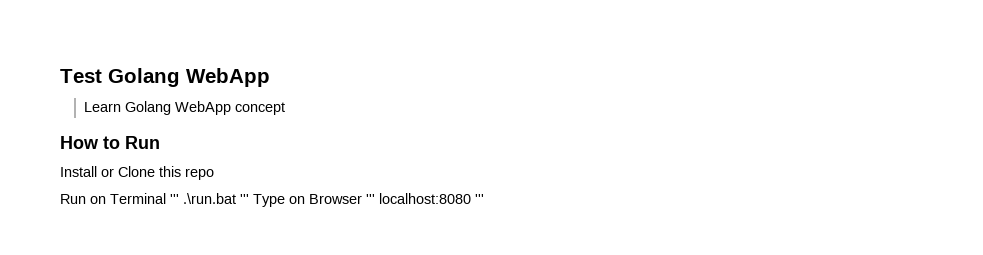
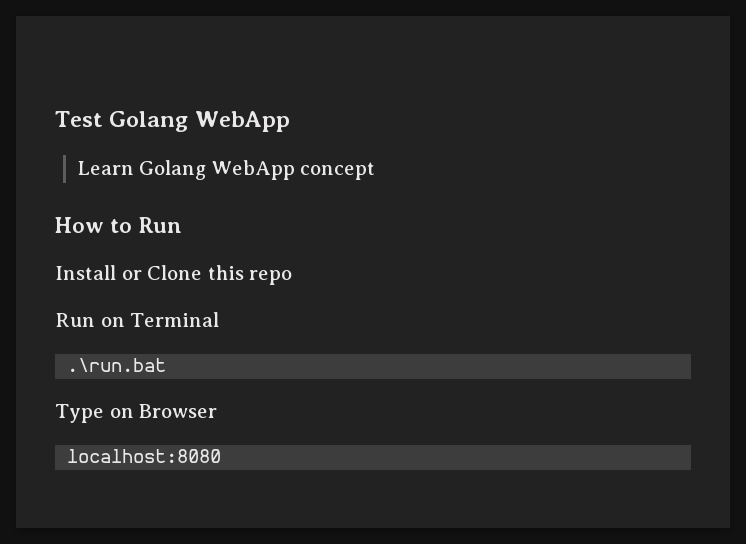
- Run on Terminal ''' .\run.bat ''' Type on Browser ''' localhost:8080 '''
+ Run on Terminal
+ .\run.bat
+ Type on Browser
+ localhost:8080

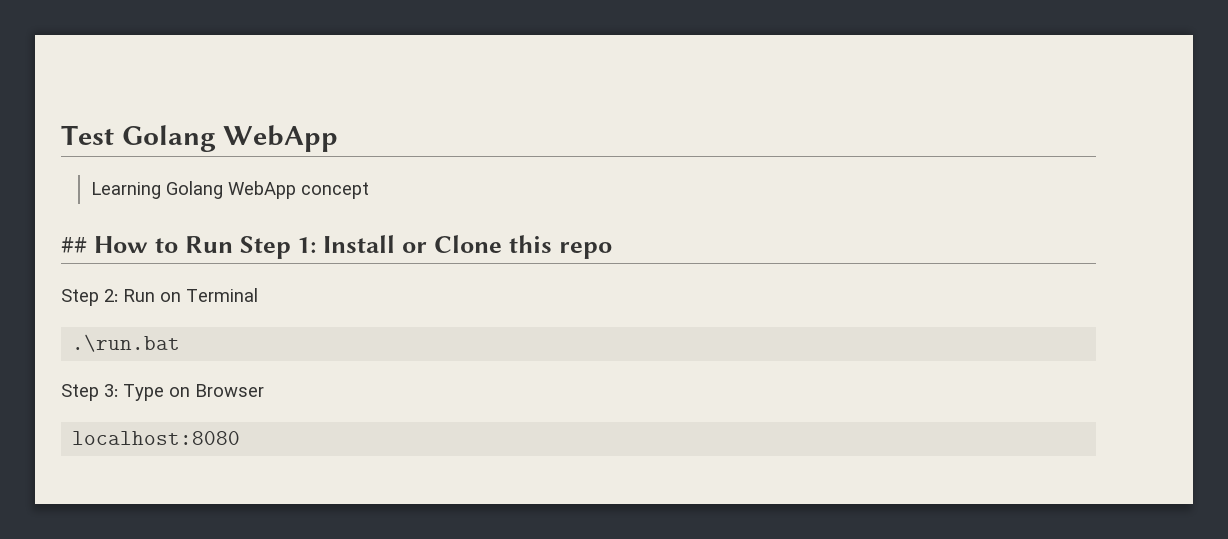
- Learn Golang WebApp concept
+ Learning Golang WebApp concept
- How to Run
- Install or Clone this repo
+ ## How to Run Step 1: Install or Clone this repo
- Run on Terminal
+ Step 2: Run on Terminal
- Type on Browser
+ Step 3: Type on Browser

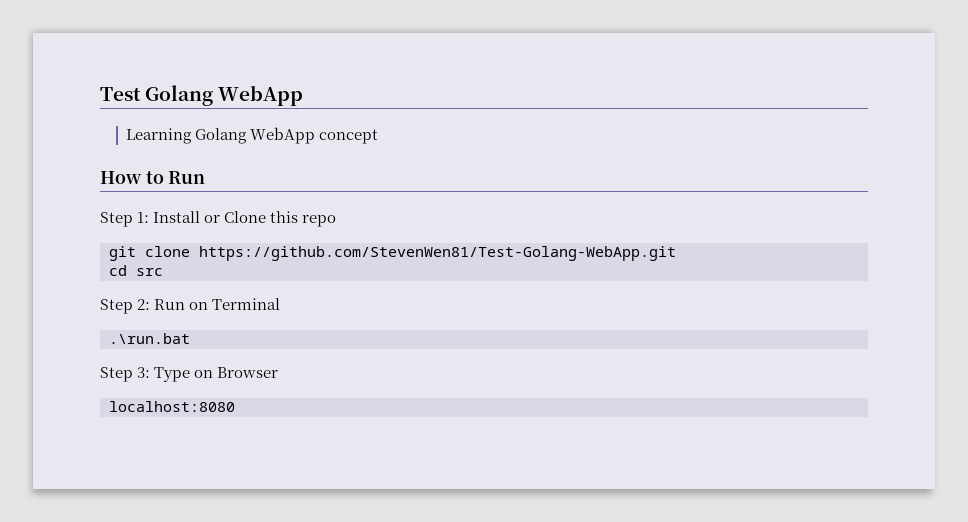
- ## How to Run Step 1: Install or Clone this repo
+ How to Run
+ Step 1: Install or Clone this repo
+ git clone https://github.com/StevenWen81/Test-Golang-WebApp.git
+ cd src

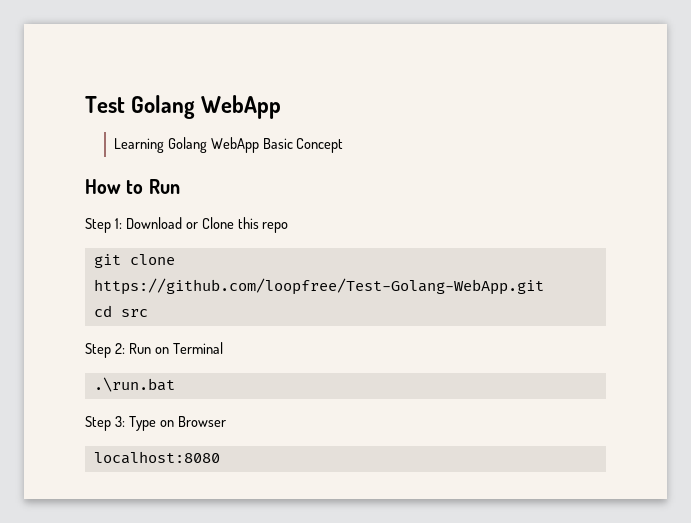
- Learning Golang WebApp concept
+ Learning Golang WebApp Basic Concept
- Step 1: Install or Clone this repo
+ Step 1: Download or Clone this repo
- git clone https://github.com/StevenWen81/Test-Golang-WebApp.git
+ git clone https://github.com/loopfree/Test-Golang-WebApp.git

